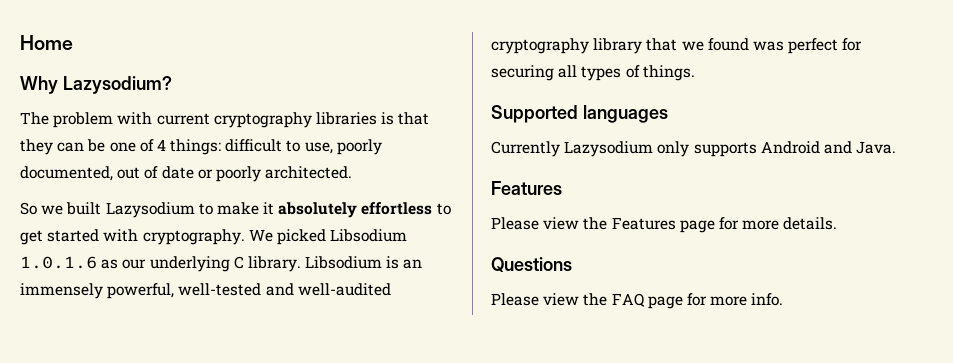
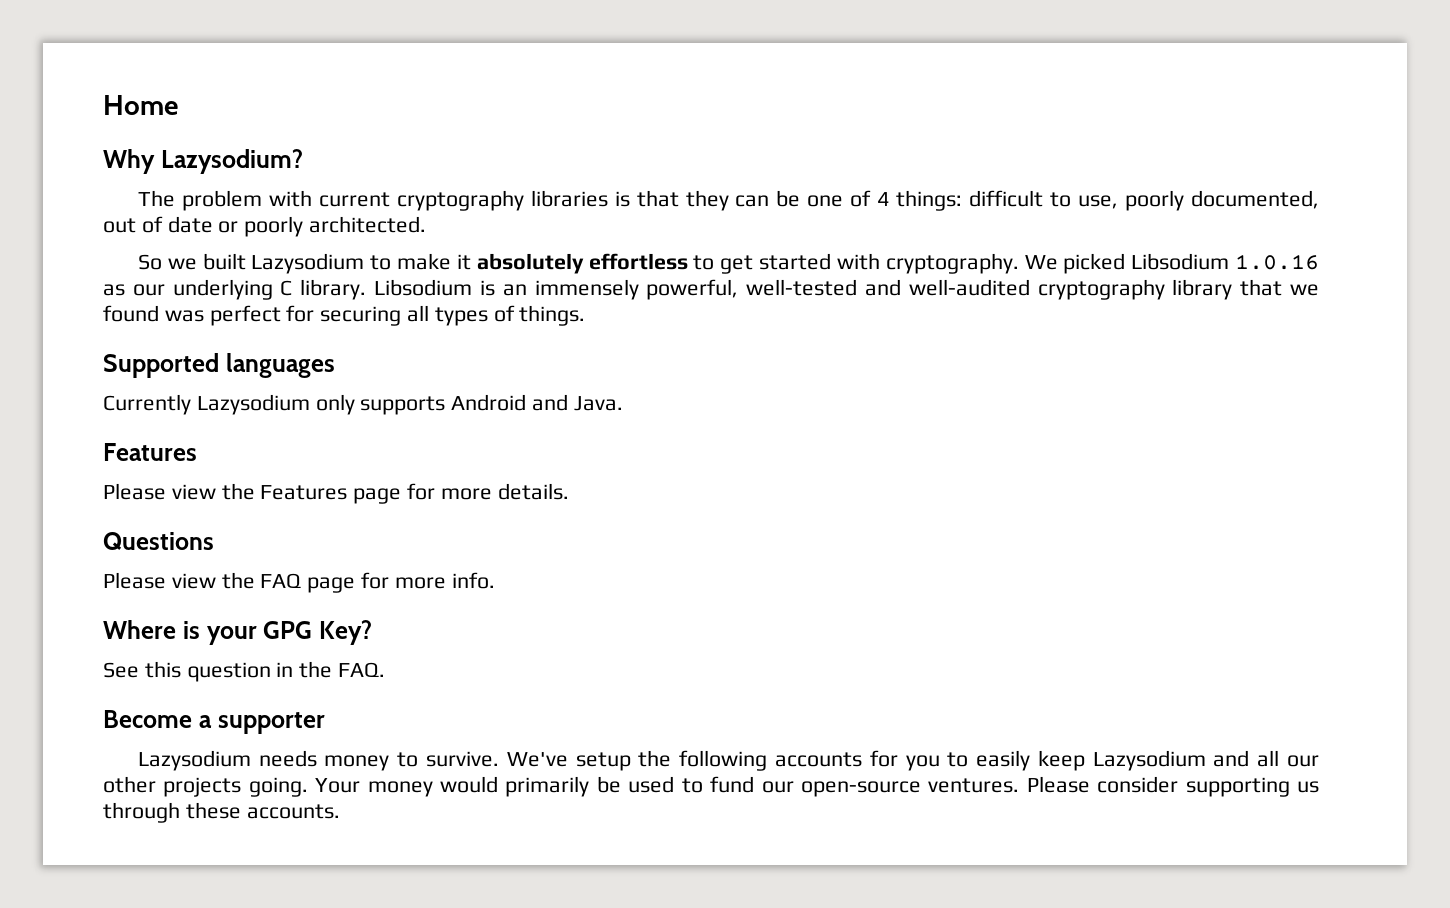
- We picked Libsodium 1.0.1.6 as our underlying C library.
+ We picked Libsodium 1.0.16 as our underlying C library.
+ Where is your GPG Key?
+ See this question in the FAQ.
+ Become a supporter
+ Lazysodium needs money to survive. We've setup the following accounts for you to easily keep Lazysodium and all our other projects going. Your money would primarily be used to fund our open-source ventures. Please consider supporting us through these accounts.

